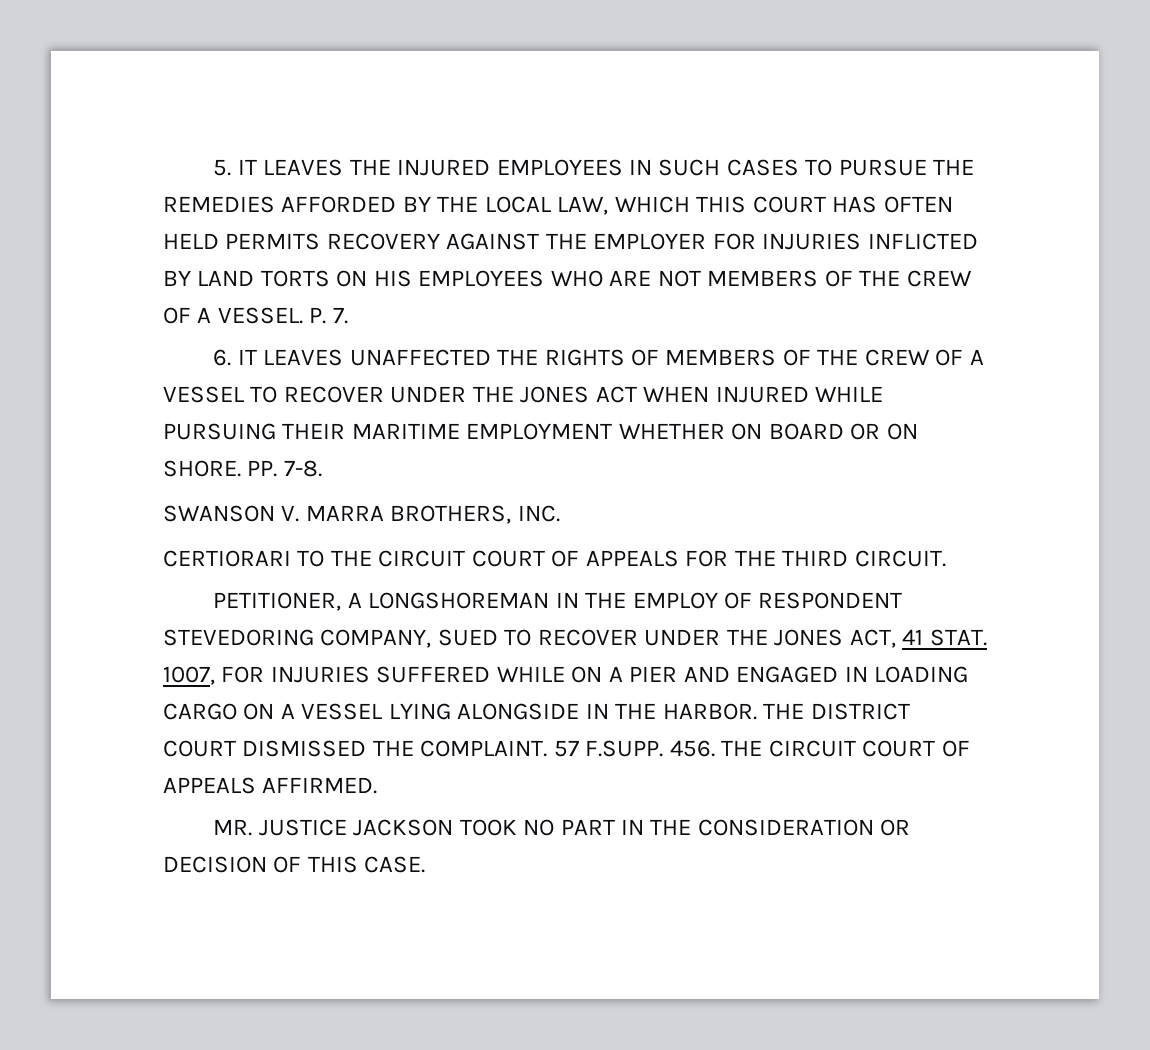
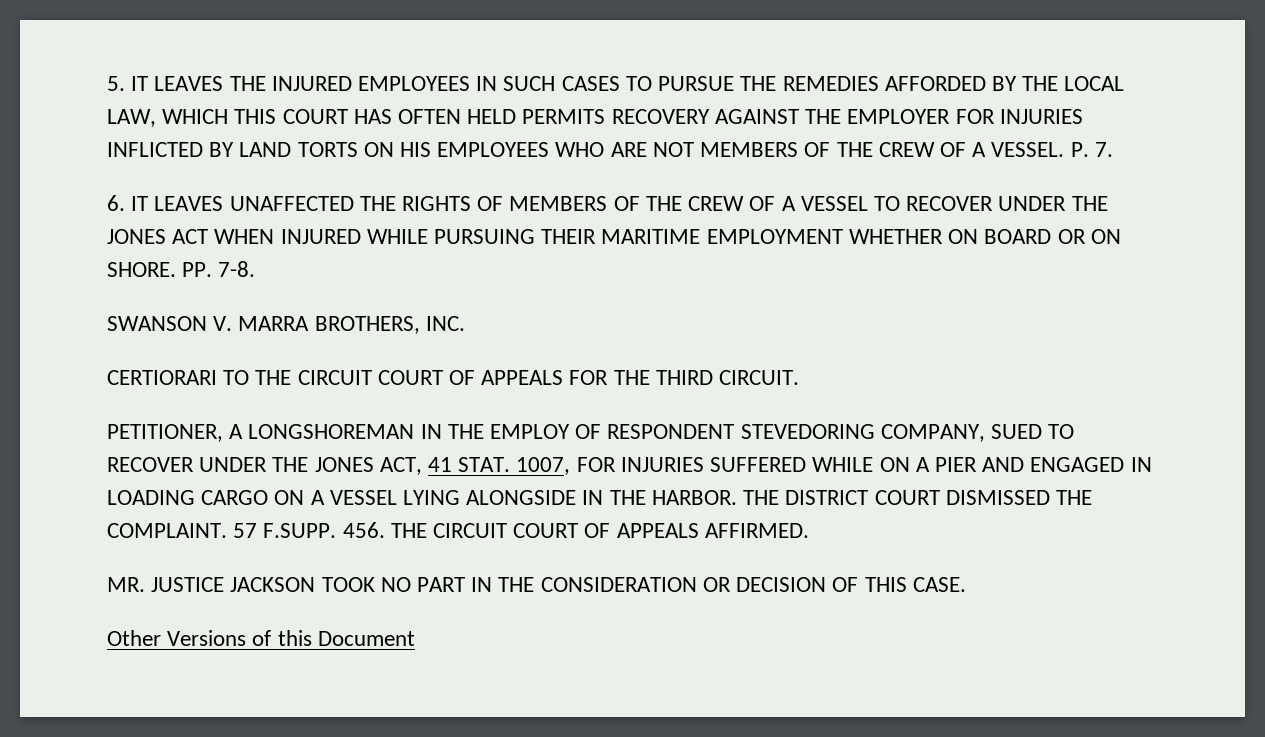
+ Other Versions of this Document

